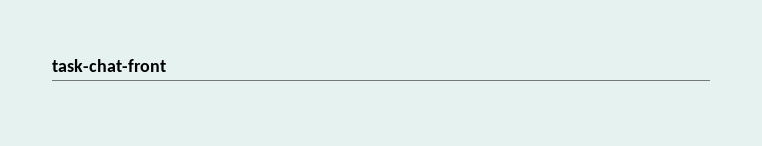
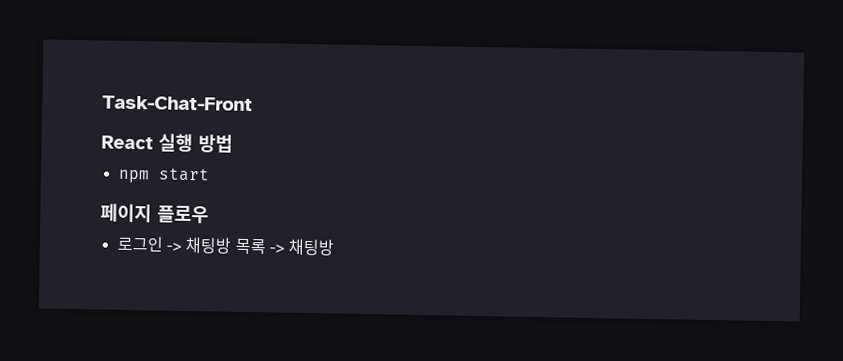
- task-chat-front
+ Task-Chat-Front
+ React 실행 방법
+ npm start
+ 페이지 플로우
+ 로그인 -> 채팅방 목록 -> 채팅방

